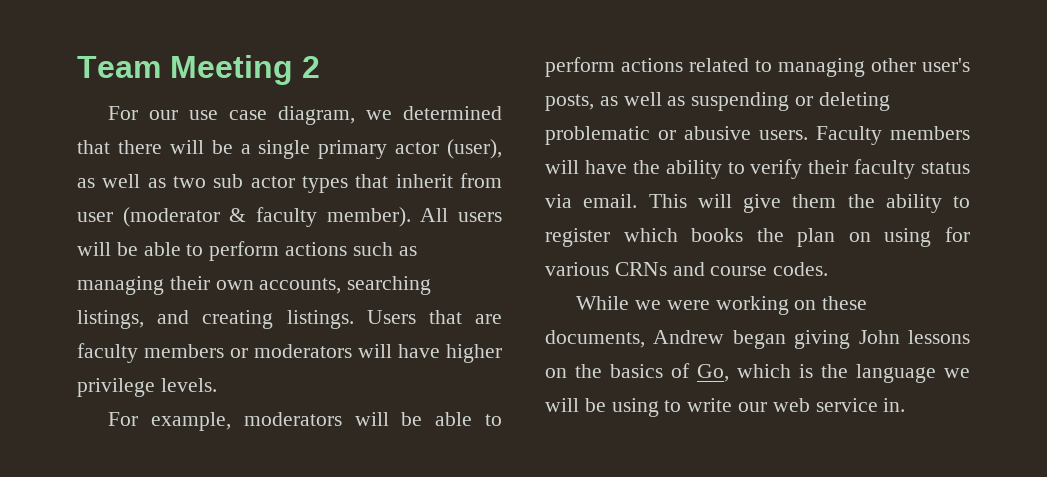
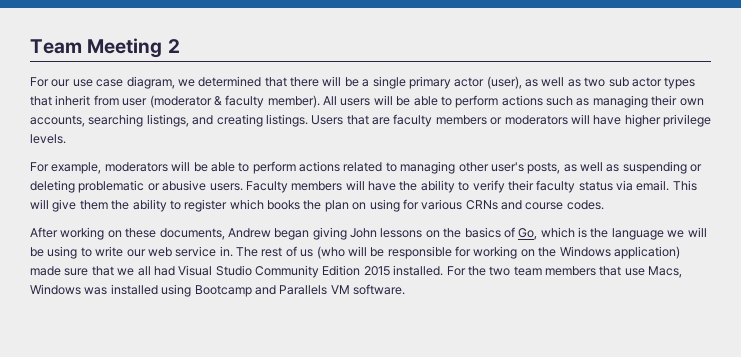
- While we were working on these documents, Andrew began giving John lessons on the basics of Go, which is the language we will be using to write our web service in.
+ After working on these documents, Andrew began giving John lessons on the basics of Go, which is the language we will be using to write our web service in.
+ The rest of us (who will be responsible for working on the Windows application) made sure that we all had Visual Studio Community Edition 2015 installed. For the two team members that use Macs, Windows was installed using Bootcamp and Parallels VM software.

